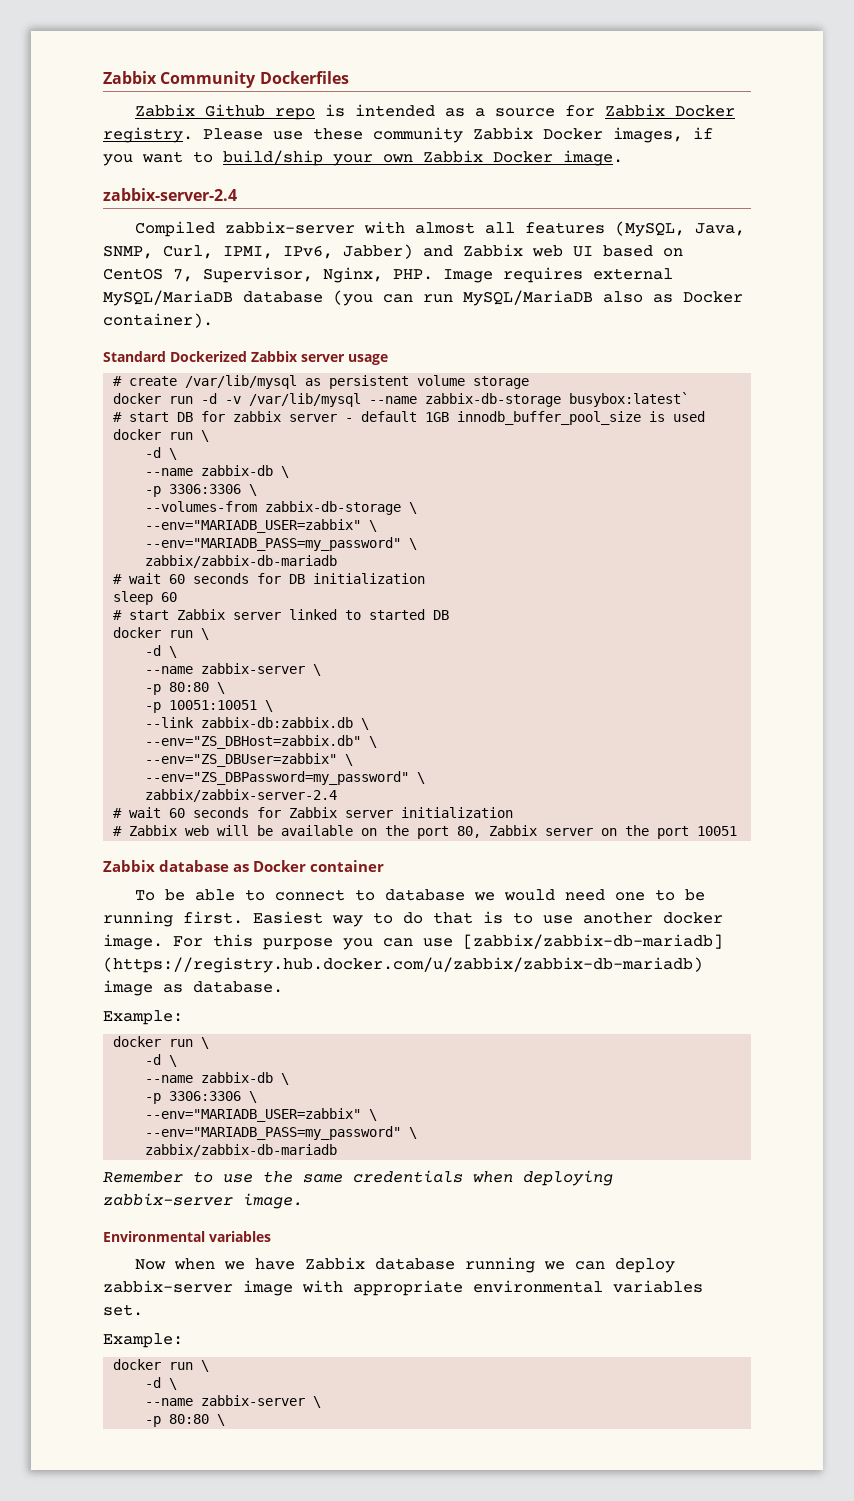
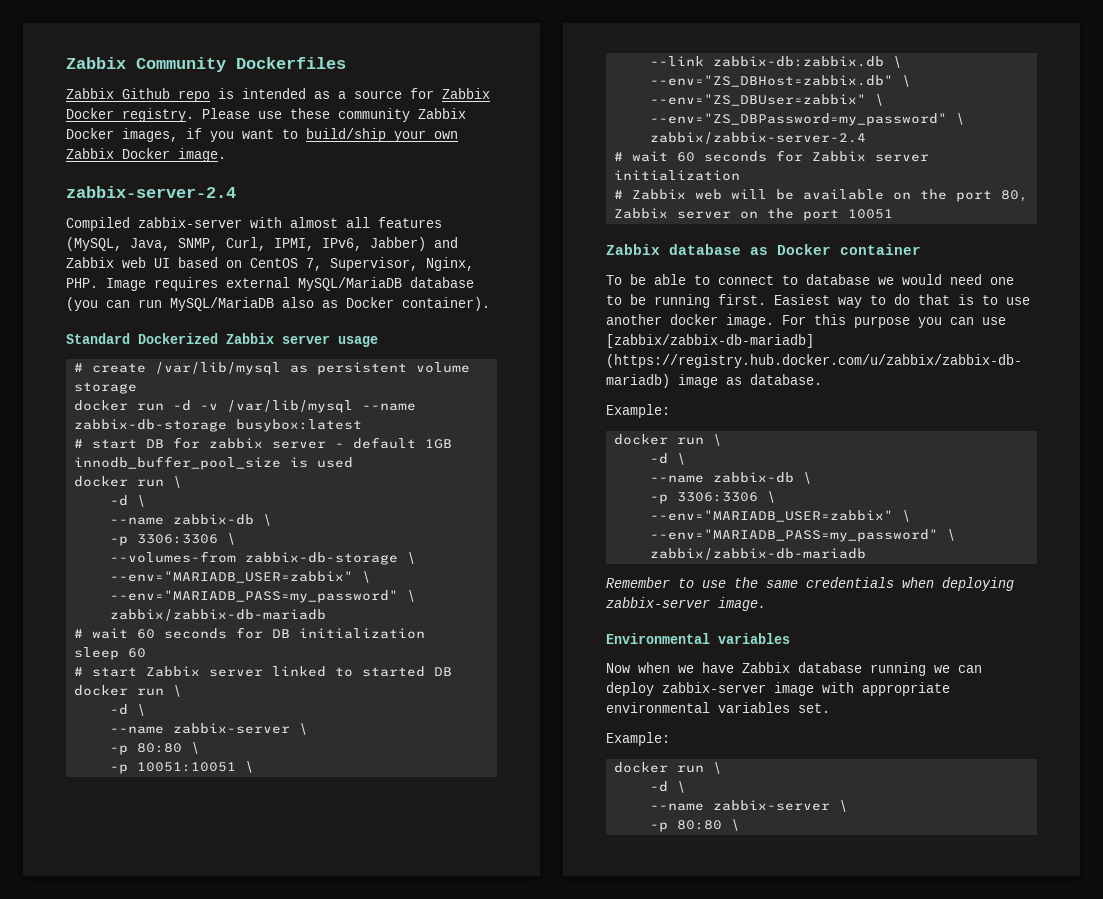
- docker run -d -v /var/lib/mysql --name zabbix-db-storage busybox:latest`
+ docker run -d -v /var/lib/mysql --name zabbix-db-storage busybox:latest

